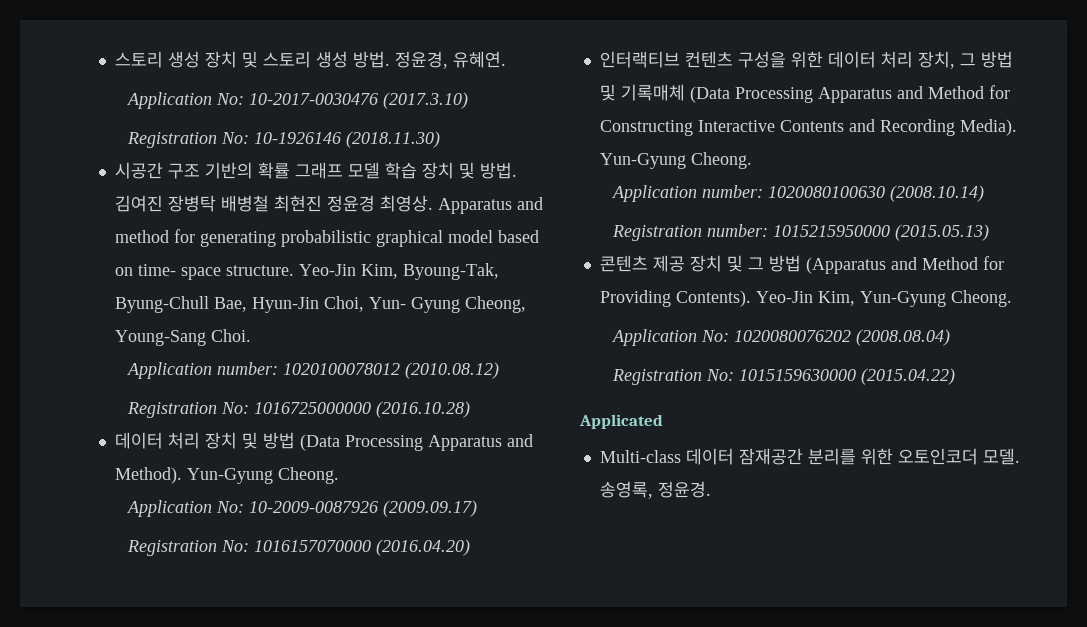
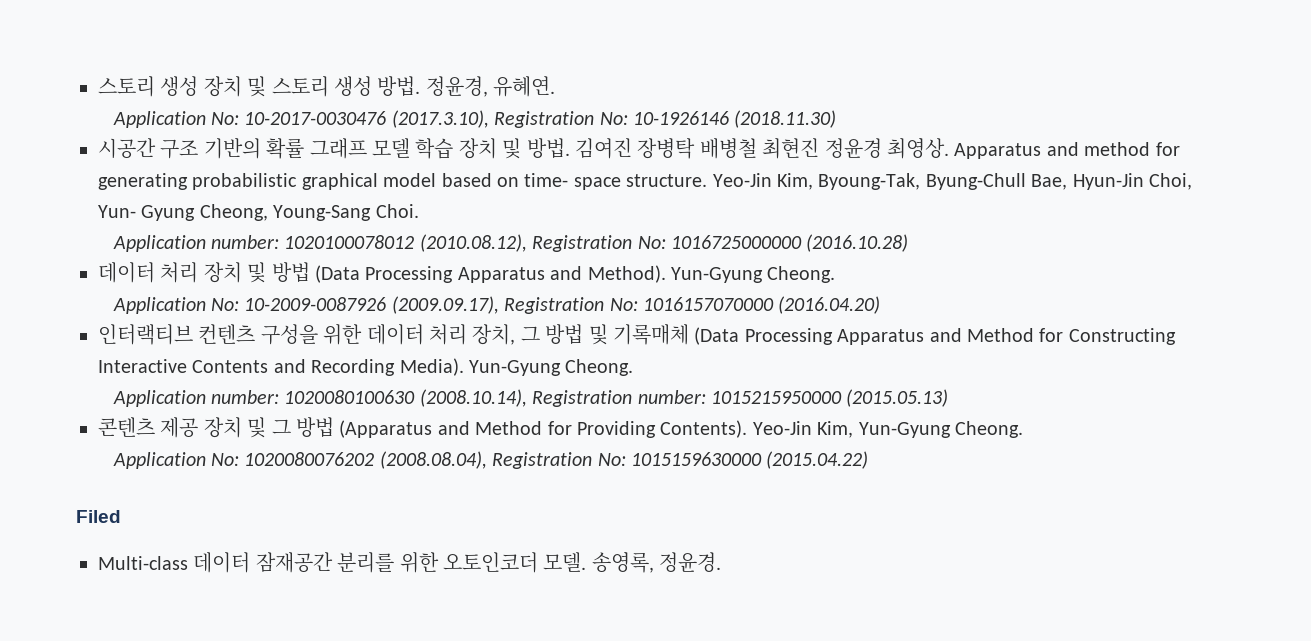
- Application No: 10-2017-0030476 (2017.3.10)
- Registration No: 10-1926146 (2018.11.30)
+ Application No: 10-2017-0030476 (2017.3.10), Registration No: 10-1926146 (2018.11.30)
- Application number: 1020100078012 (2010.08.12)
- Registration No: 1016725000000 (2016.10.28)
+ Application number: 1020100078012 (2010.08.12), Registration No: 1016725000000 (2016.10.28)
- Application No: 10-2009-0087926 (2009.09.17)
- Registration No: 1016157070000 (2016.04.20)
+ Application No: 10-2009-0087926 (2009.09.17), Registration No: 1016157070000 (2016.04.20)
- Application number: 1020080100630 (2008.10.14)
- Registration number: 1015215950000 (2015.05.13)
+ Application number: 1020080100630 (2008.10.14), Registration number: 1015215950000 (2015.05.13)
- Application No: 1020080076202 (2008.08.04)
- Registration No: 1015159630000 (2015.04.22)
+ Application No: 1020080076202 (2008.08.04), Registration No: 1015159630000 (2015.04.22)
- Applicated
+ Filed

